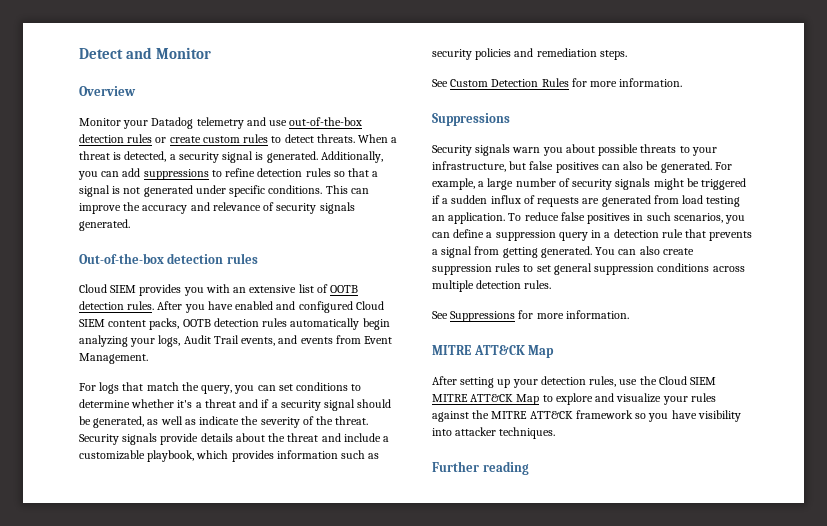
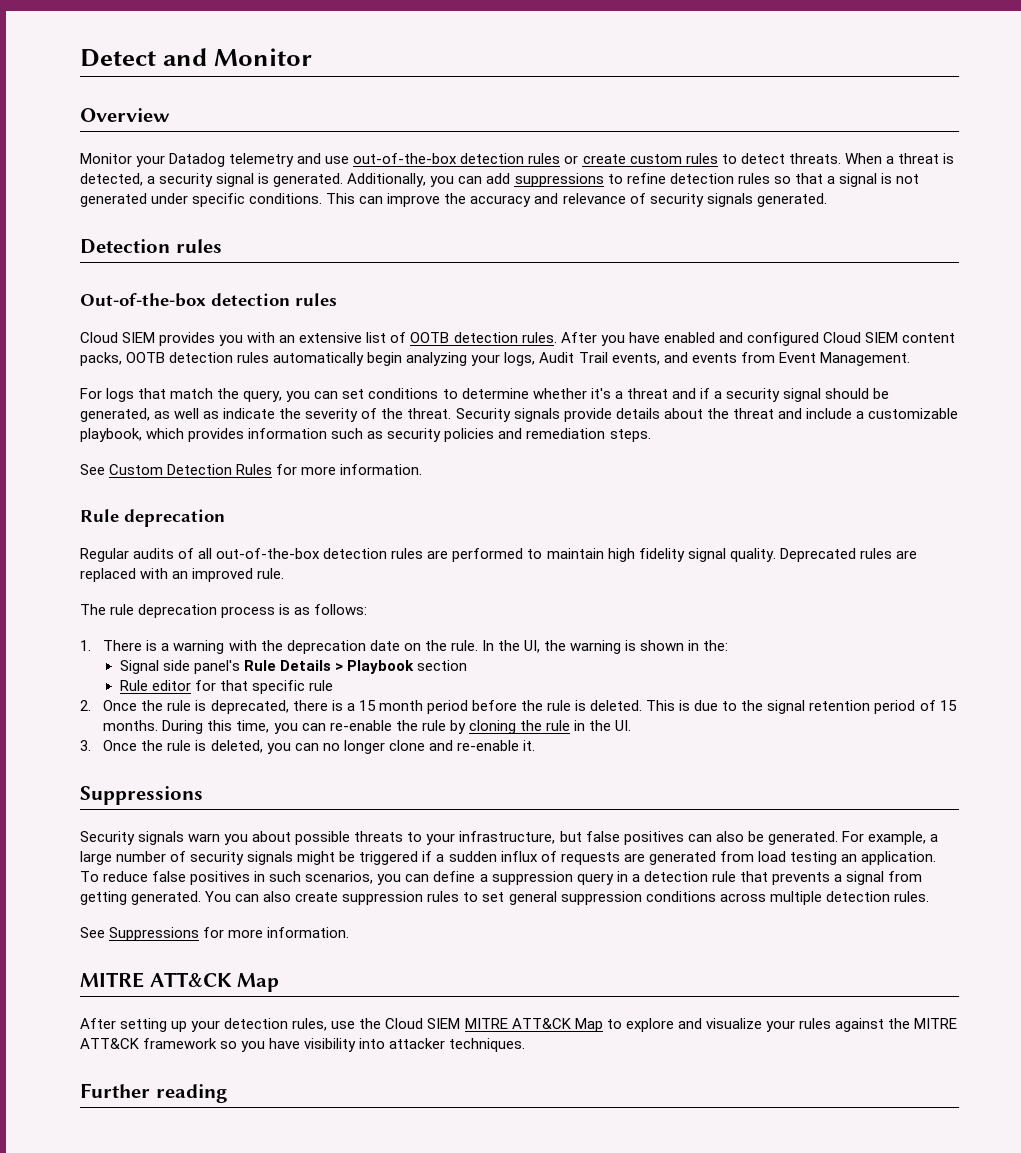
+ Detection rules
+ Rule deprecation
+ Regular audits of all out-of-the-box detection rules are performed to maintain high fidelity signal quality. Deprecated rules are replaced with an improved rule.
+ The rule deprecation process is as follows:
+ 1. There is a warning with the deprecation date on the rule. In the UI, the warning is shown in the:
+ Signal side panel's Rule Details > Playbook section
+ Rule editor for that specific rule
+ 2. Once the rule is deprecated, there is a 15 month period before the rule is deleted. This is due to the signal retention period of 15 months. During this time, you can re-enable the rule by cloning the rule in the UI.
+ 3. Once the rule is deleted, you can no longer clone and re-enable it.

